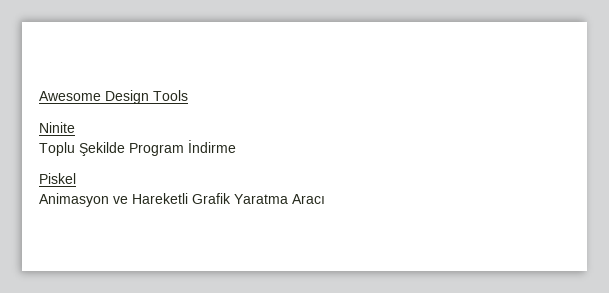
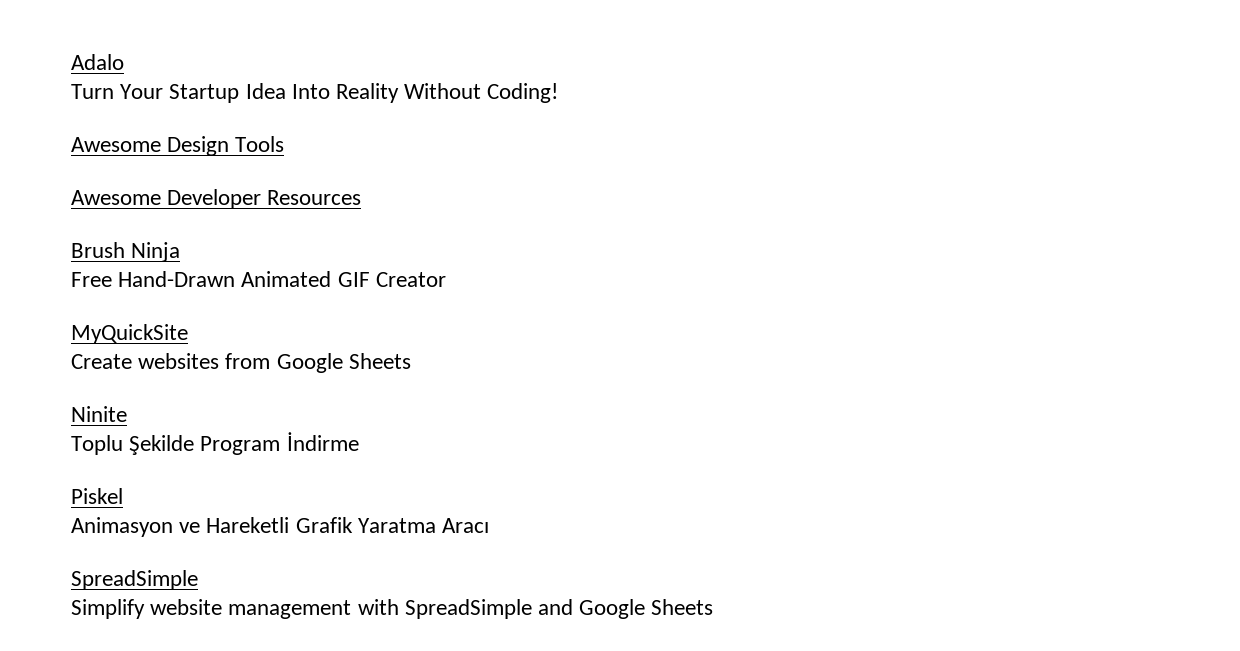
+ Adalo
+ Turn Your Startup Idea Into Reality Without Coding!
  Awesome Design Tools
+ Awesome Developer Resources
+ Brush Ninja
+ Free Hand-Drawn Animated GIF Creator
+ MyQuickSite
+ Create websites from Google Sheets
  Animasyon ve Hareketli Grafik Yaratma Aracı
+ SpreadSimple
+ Simplify website management with SpreadSimple and Google Sheets

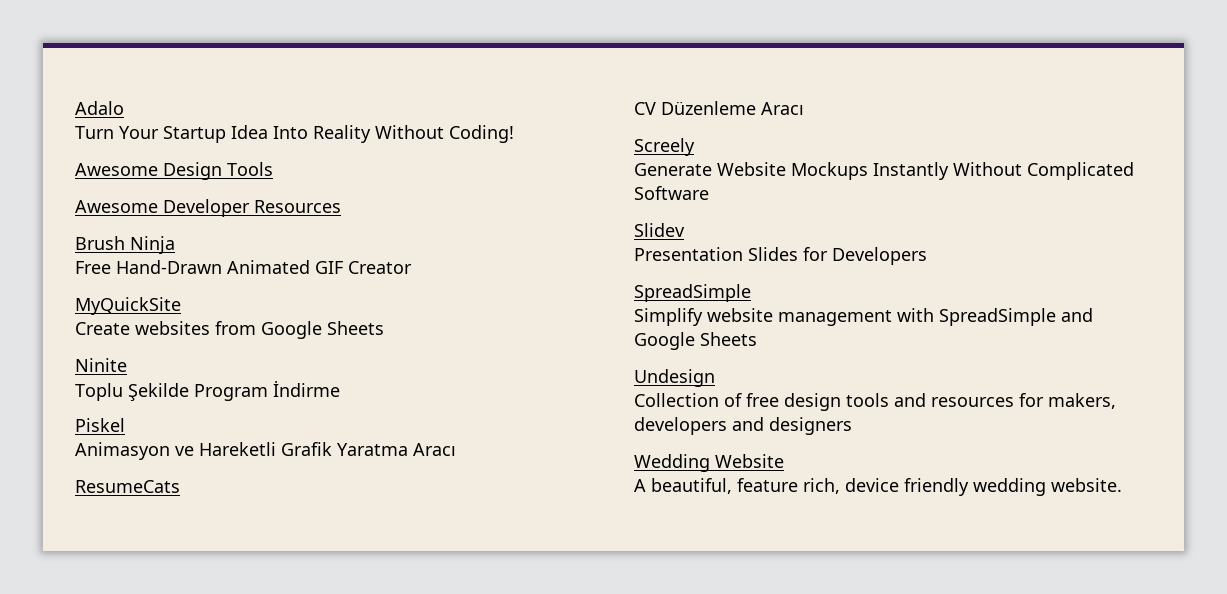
+ ResumeCats
+ CV Düzenleme Aracı
+ Screely
+ Generate Website Mockups Instantly Without Complicated Software
+ Slidev
+ Presentation Slides for Developers
+ Undesign
+ Collection of free design tools and resources for makers, developers and designers
+ Wedding Website
+ A beautiful, feature rich, device friendly wedding website.

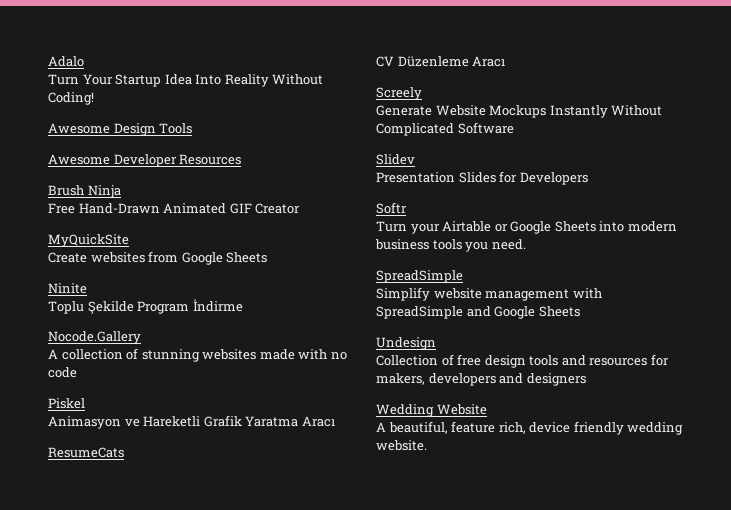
+ Nocode.Gallery
+ A collection of stunning websites made with no code
+ Softr
+ Turn your Airtable or Google Sheets into modern business tools you need.

